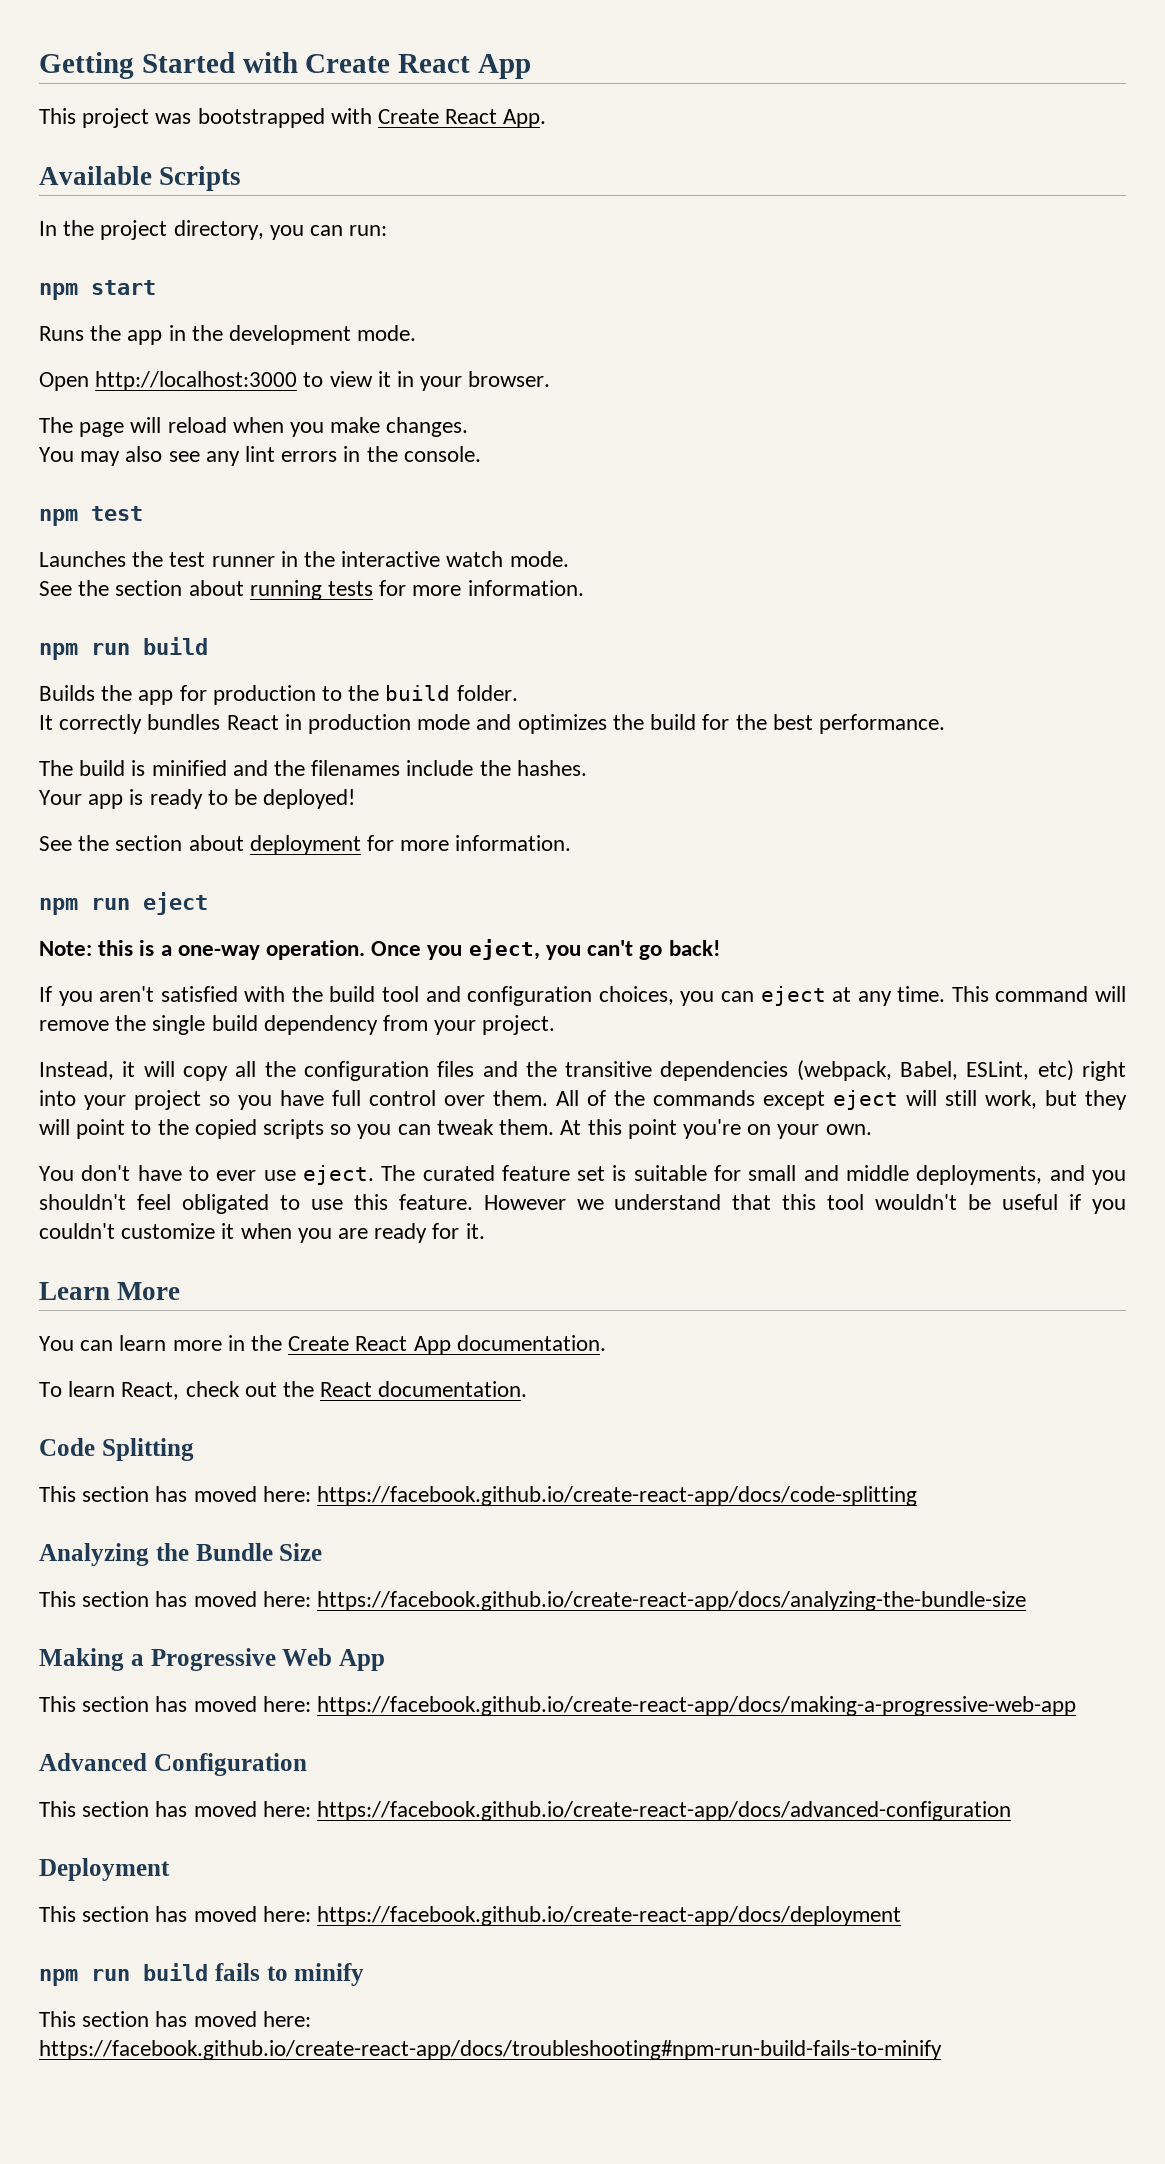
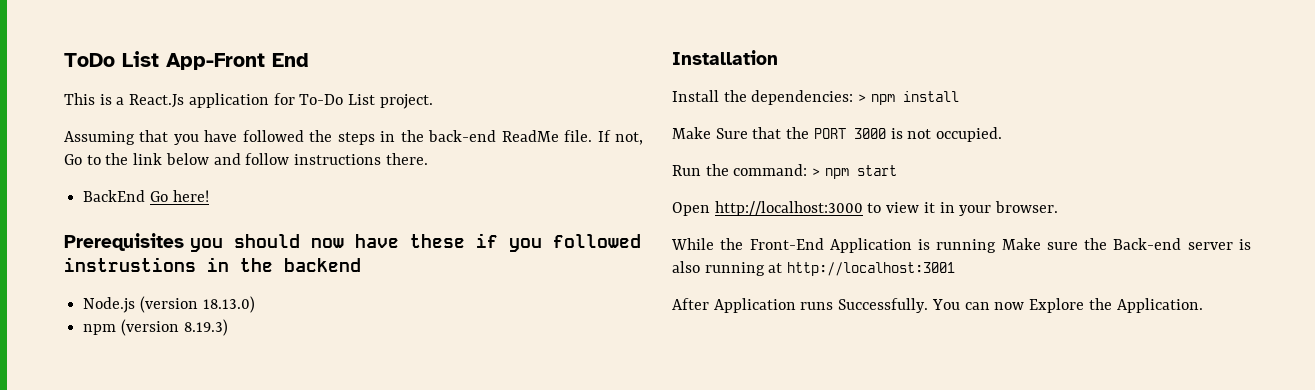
- Getting Started with Create React App
- This project was bootstrapped with Create React App.
- Available Scripts
- In the project directory, you can run:
- npm start
- Runs the app in the development mode.
+ ToDo List App-Front End
+ This is a React.Js application for To-Do List project.
+ Assuming that you have followed the steps in the back-end ReadMe file. If not, Go to the link below and follow instructions there.
+ BackEnd Go here!
+ Prerequisites you should now have these if you followed instrustions in the backend
+ Node.js (version 18.13.0)
+ npm (version 8.19.3)
+ Installation
+ Install the dependencies: > npm install
+ Make Sure that the PORT 3000 is not occupied.
+ Run the command: > npm start
- The page will reload when you make changes.
- You may also see any lint errors in the console.
- npm test
- Launches the test runner in the interactive watch mode.
- See the section about running tests for more information.
- npm run build
- Builds the app for production to the build folder.
- It correctly bundles React in production mode and optimizes the build for the best performance.
- The build is minified and the filenames include the hashes.
- Your app is ready to be deployed!
- See the section about deployment for more information.
- npm run eject
- Note: this is a one-way operation. Once you eject, you can't go back!
- If you aren't satisfied with the build tool and configuration choices, you can eject at any time. This command will remove the single build dependency from your project.
- Instead, it will copy all the configuration files and the transitive dependencies (webpack, Babel, ESLint, etc) right into your project so you have full control over them. All of the commands except eject will still work, but they will point to the copied scripts so you can tweak them. At this point you're on your own.
- You don't have to ever use eject. The curated feature set is suitable for small and middle deployments, and you shouldn't feel obligated to use this feature. However we understand that this tool wouldn't be useful if you couldn't customize it when you are ready for it.
- Learn More
- You can learn more in the Create React App documentation.
- To learn React, check out the React documentation.
- Code Splitting
- This section has moved here: https://facebook.github.io/create-react-app/docs/code-splitting
- Analyzing the Bundle Size
- This section has moved here: https://facebook.github.io/create-react-app/docs/analyzing-the-bundle-size
- Making a Progressive Web App
- This section has moved here: https://facebook.github.io/create-react-app/docs/making-a-progressive-web-app
- Advanced Configuration
- This section has moved here: https://facebook.github.io/create-react-app/docs/advanced-configuration
- Deployment
- This section has moved here: https://facebook.github.io/create-react-app/docs/deployment
- npm run build fails to minify
- This section has moved here: https://facebook.github.io/create-react-app/docs/troubleshooting#npm-run-build-fails-to-minify
+ While the Front-End Application is running Make sure the Back-end server is also running at http://localhost:3001
+ After Application runs Successfully. You can now Explore the Application.

